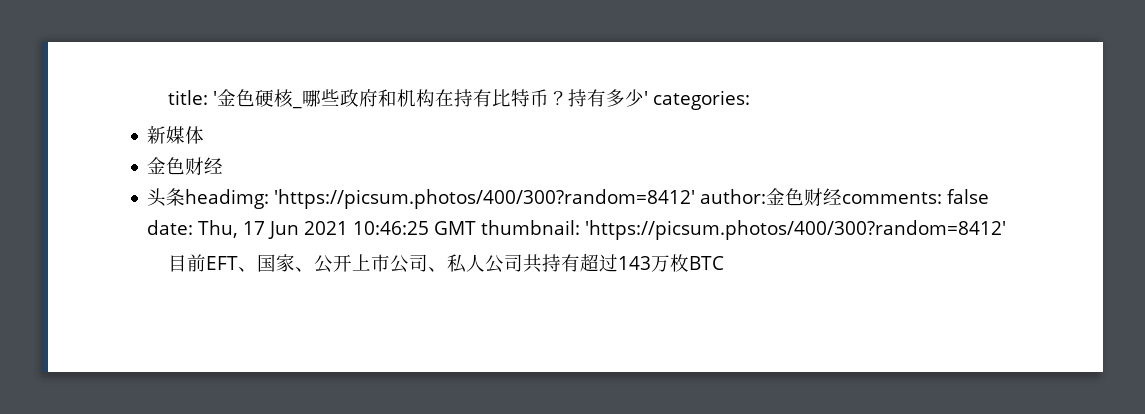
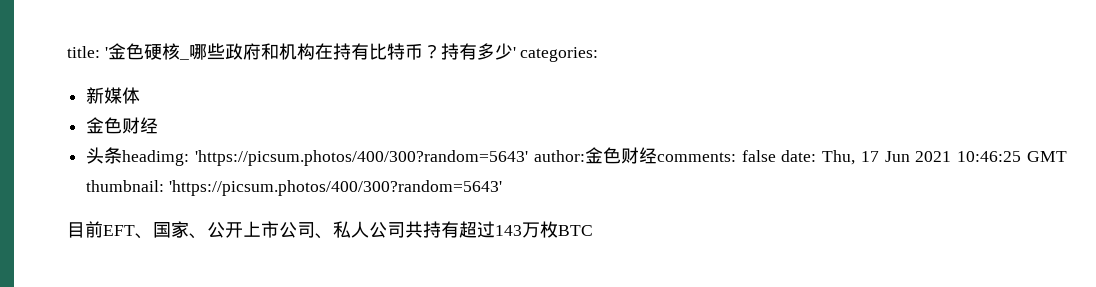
- 头条headimg: 'https://picsum.photos/400/300?random=8412' author:金色财经comments: false date: Thu, 17 Jun 2021 10:46:25 GMT thumbnail: 'https://picsum.photos/400/300?random=8412'
+ 头条headimg: 'https://picsum.photos/400/300?random=5643' author:金色财经comments: false date: Thu, 17 Jun 2021 10:46:25 GMT thumbnail: 'https://picsum.photos/400/300?random=5643'

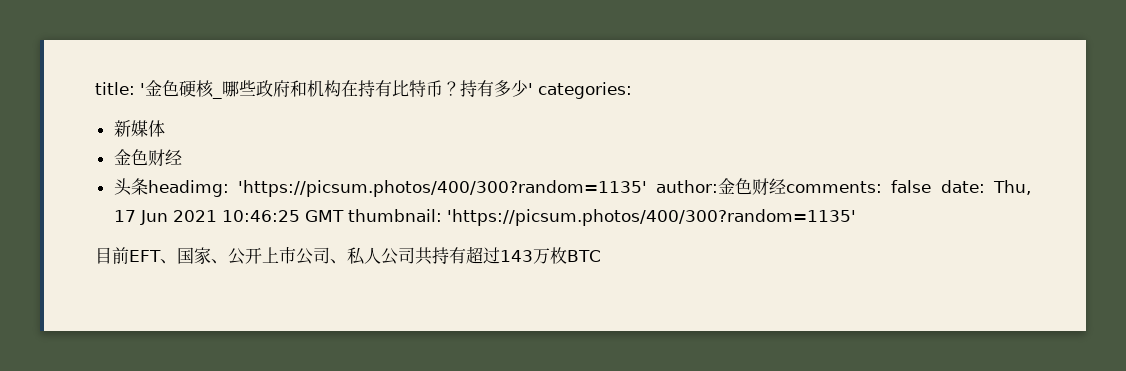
- 头条headimg: 'https://picsum.photos/400/300?random=5643' author:金色财经comments: false date: Thu, 17 Jun 2021 10:46:25 GMT thumbnail: 'https://picsum.photos/400/300?random=5643'
+ 头条headimg: 'https://picsum.photos/400/300?random=1135' author:金色财经comments: false date: Thu, 17 Jun 2021 10:46:25 GMT thumbnail: 'https://picsum.photos/400/300?random=1135'

